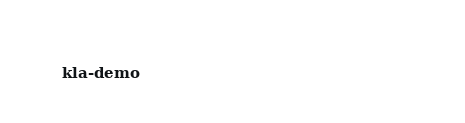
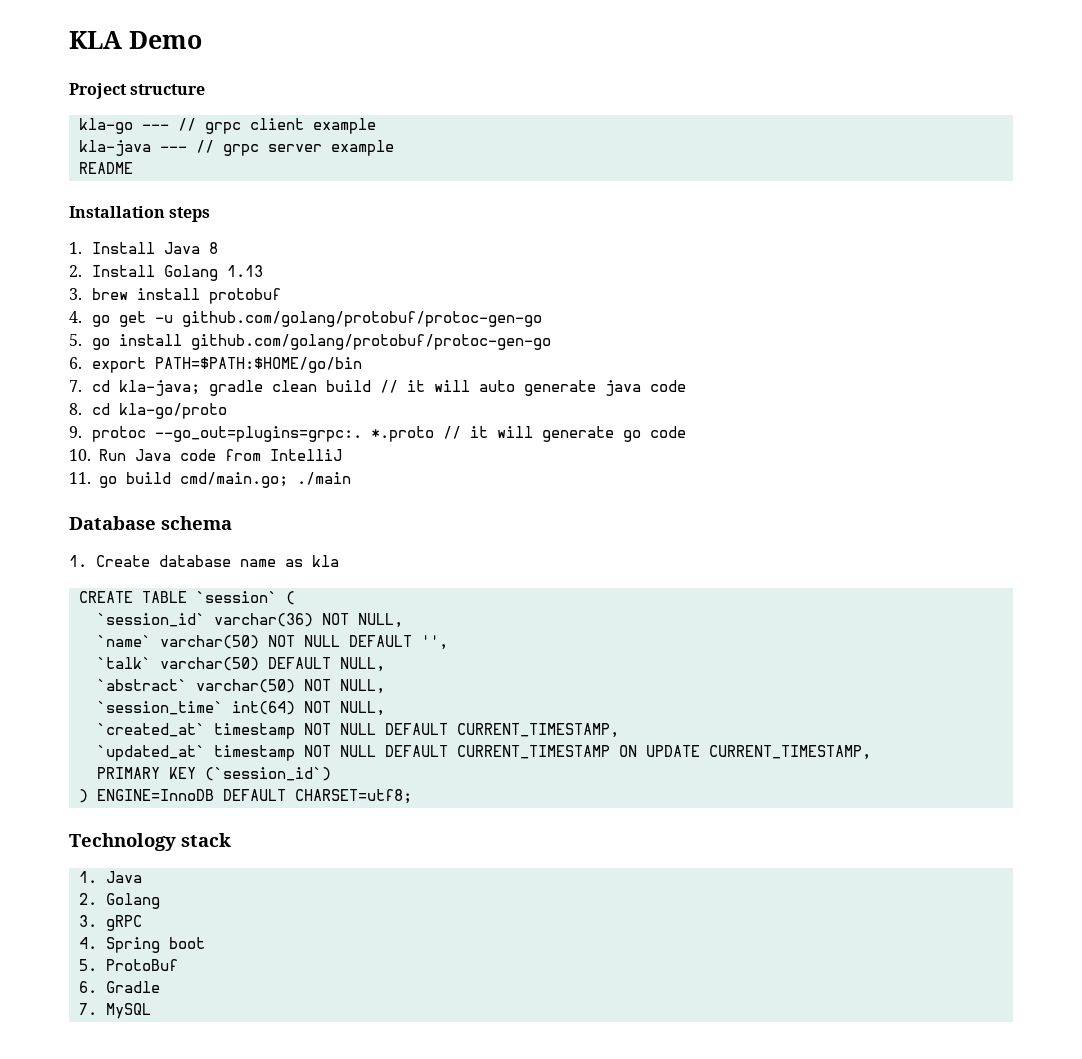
- kla-demo
+ KLA Demo
+ Project structure
+ kla-go --- // grpc client example
+ kla-java --- // grpc server example
+ README
+ Installation steps
+ 1. Install Java 8
+ 2. Install Golang 1.13
+ 3. brew install protobuf
+ 4. go get -u github.com/golang/protobuf/protoc-gen-go
+ 5. go install github.com/golang/protobuf/protoc-gen-go
+ 6. export PATH=$PATH:$HOME/go/bin
+ 7. cd kla-java; gradle clean build // it will auto generate java code
+ 8. cd kla-go/proto
+ 9. protoc --go_out=plugins=grpc:. *.proto // it will generate go code
+ 10. Run Java code from IntelliJ
+ 11. go build cmd/main.go; ./main
+ Database schema
+ 1. Create database name as kla
+ CREATE TABLE `session` (
+ `session_id` varchar(36) NOT NULL,
+ `name` varchar(50) NOT NULL DEFAULT '',
+ `talk` varchar(50) DEFAULT NULL,
+ `abstract` varchar(50) NOT NULL,
+ `session_time` int(64) NOT NULL,
+ `created_at` timestamp NOT NULL DEFAULT CURRENT_TIMESTAMP,
+ `updated_at` timestamp NOT NULL DEFAULT CURRENT_TIMESTAMP ON UPDATE CURRENT_TIMESTAMP,
+ PRIMARY KEY (`session_id`)
+ ) ENGINE=InnoDB DEFAULT CHARSET=utf8;
+ Technology stack
+ 1. Java
+ 2. Golang
+ 3. gRPC
+ 4. Spring boot
+ 5. ProtoBuf
+ 6. Gradle
+ 7. MySQL

